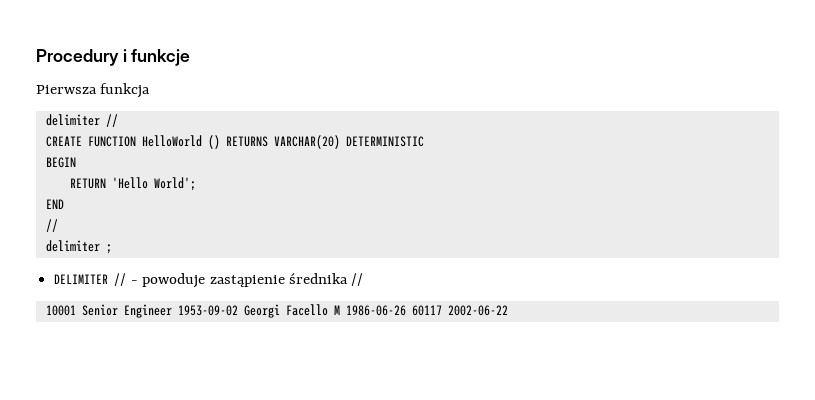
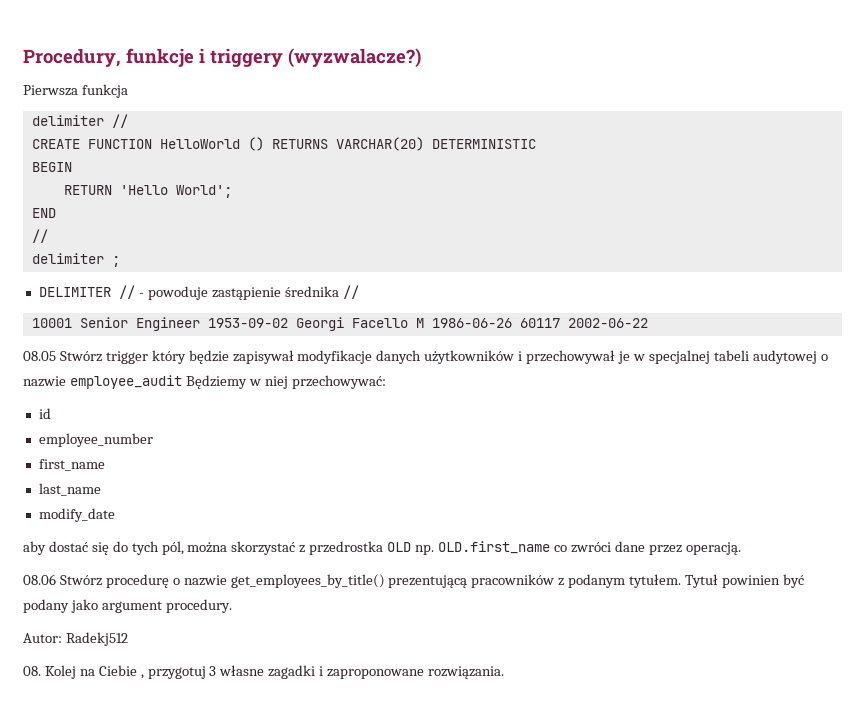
- Procedury i funkcje
+ Procedury, funkcje i triggery (wyzwalacze?)
+ 08.05 Stwórz trigger który będzie zapisywał modyfikacje danych użytkowników i przechowywał je w specjalnej tabeli audytowej o nazwie employee_audit Będziemy w niej przechowywać:
+ id
+ employee_number
+ first_name
+ last_name
+ modify_date
+ aby dostać się do tych pól, można skorzystać z przedrostka OLD np. OLD.first_name co zwróci dane przez operacją.
+ 08.06 Stwórz procedurę o nazwie get_employees_by_title() prezentującą pracowników z podanym tytułem. Tytuł powinien być podany jako argument procedury.
+ Autor: Radekj512
+ 08. Kolej na Ciebie , przygotuj 3 własne zagadki i zaproponowane rozwiązania.

